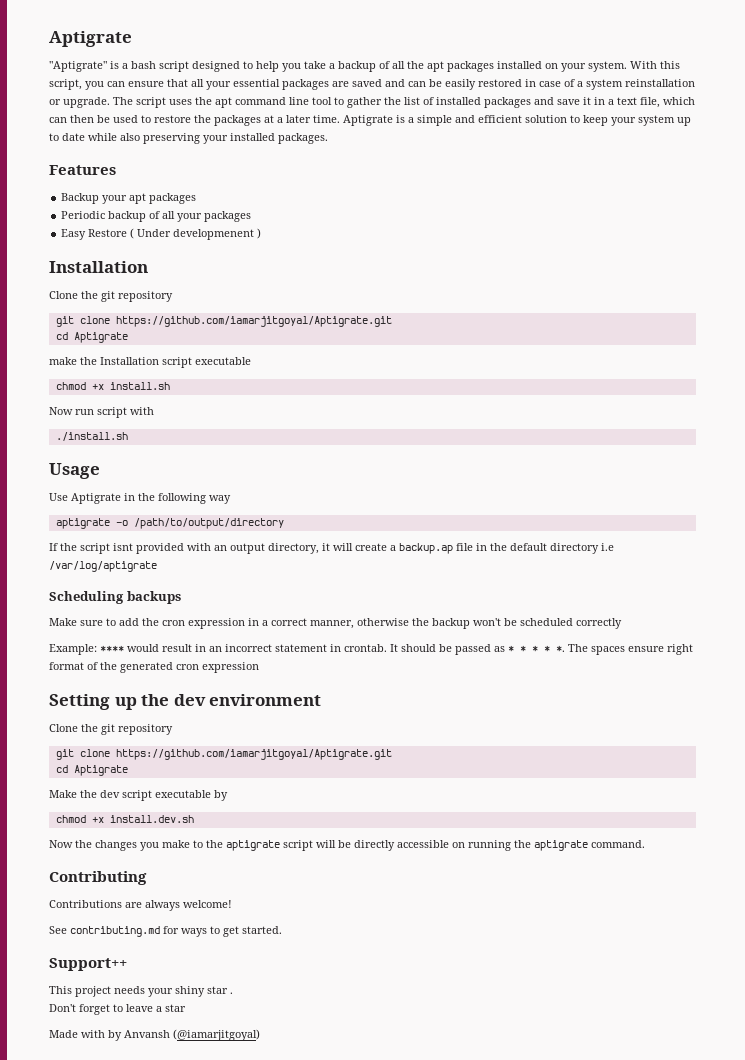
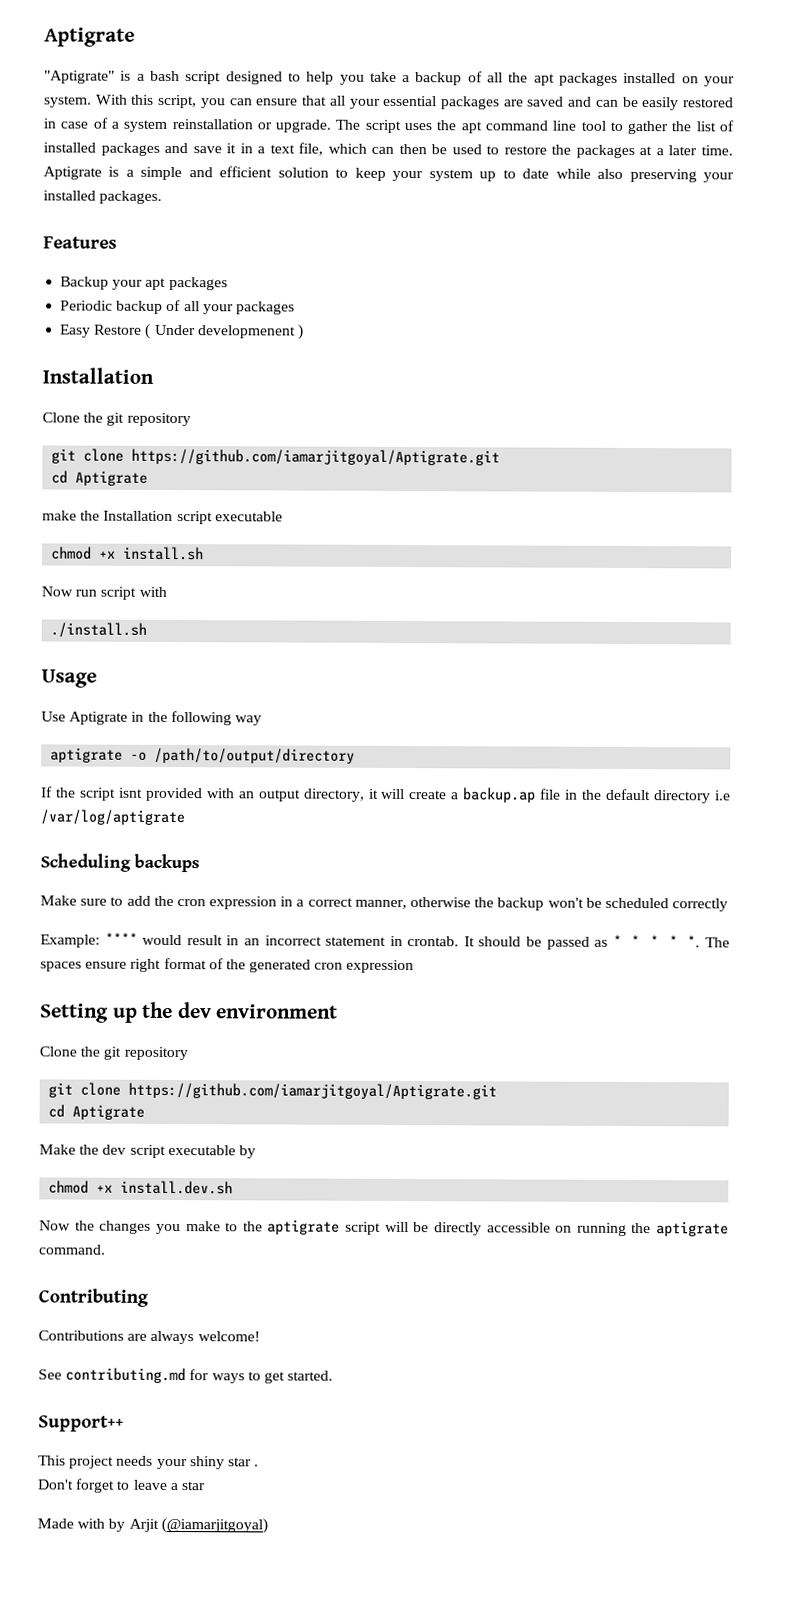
- Made with by Anvansh (@iamarjitgoyal)
+ Made with by Arjit (@iamarjitgoyal)

